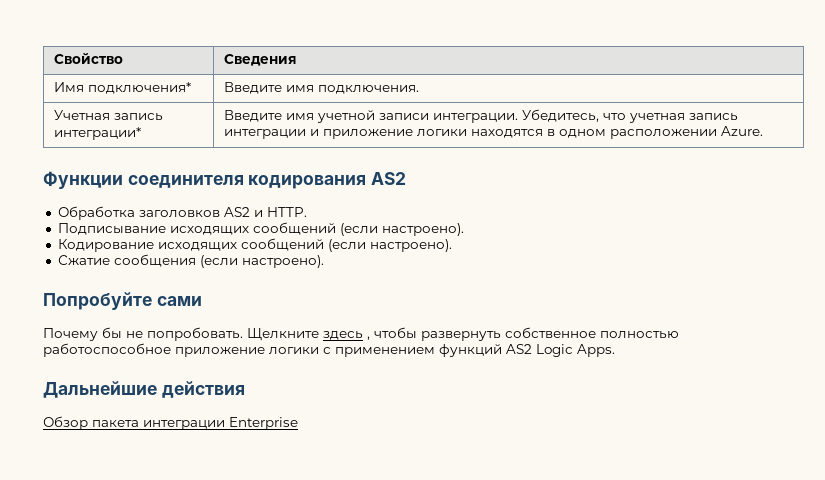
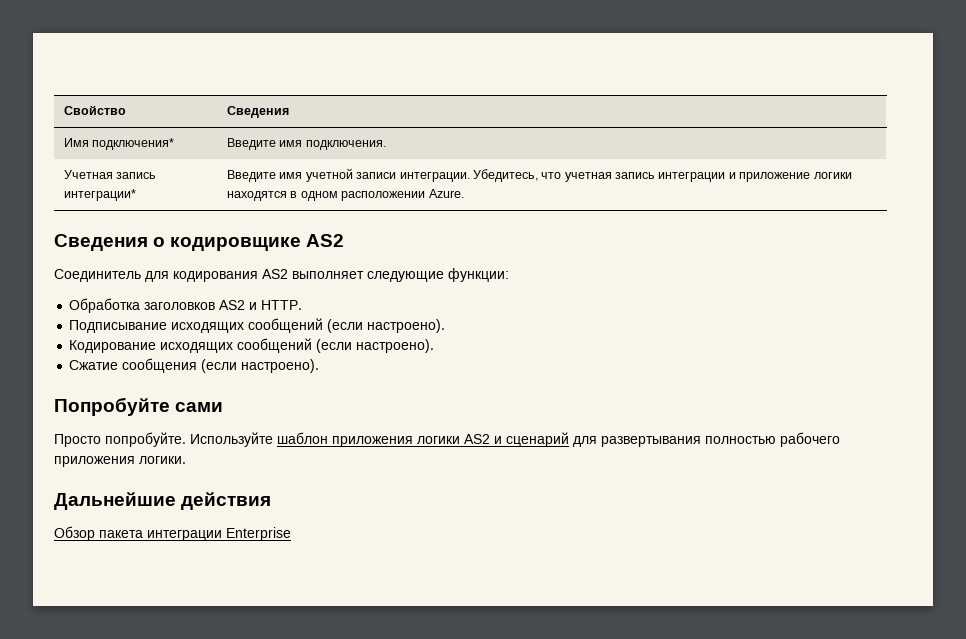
- Функции соединителя кодирования AS2
+ Сведения о кодировщике AS2
+ Соединитель для кодирования AS2 выполняет следующие функции:
- Почему бы не попробовать. Щелкните здесь , чтобы развернуть собственное полностью работоспособное приложение логики с применением функций AS2 Logic Apps.
+ Просто попробуйте. Используйте шаблон приложения логики AS2 и сценарий для развертывания полностью рабочего приложения логики.

